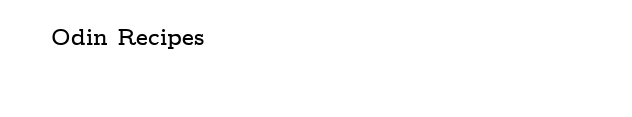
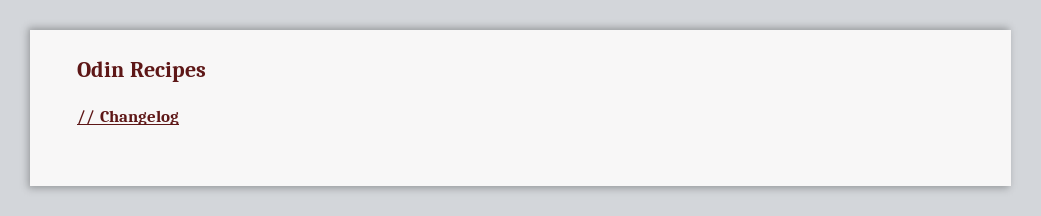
+ // Changelog

